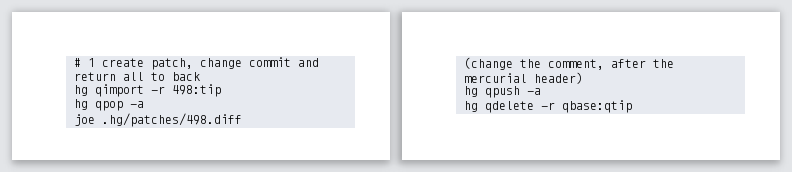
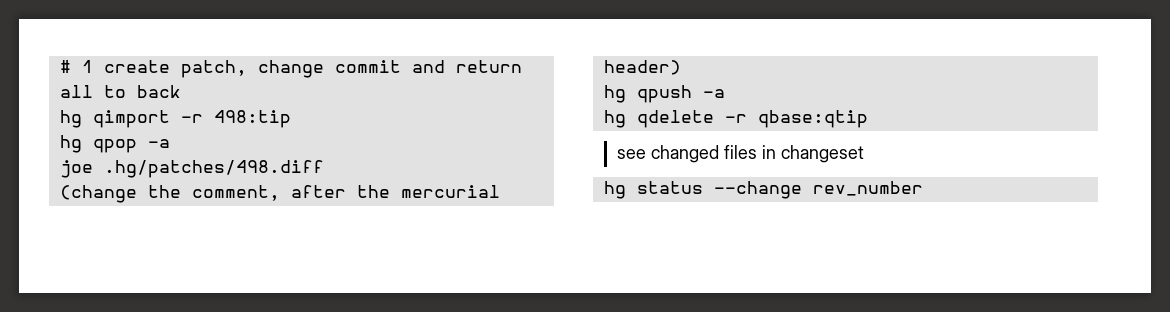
+ see changed files in changeset
+ hg status --change rev_number

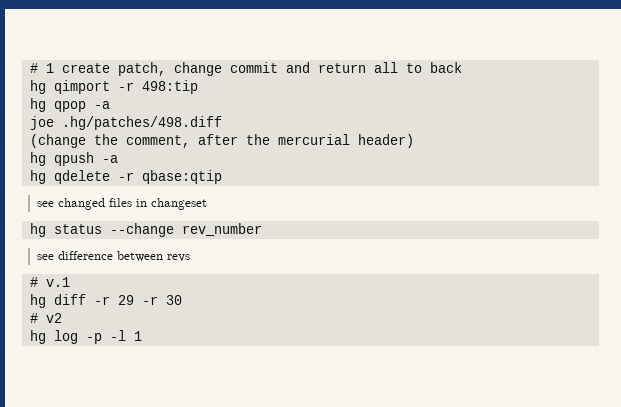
+ see difference between revs
+ # v.1
+ hg diff -r 29 -r 30
+ # v2
+ hg log -p -l 1

